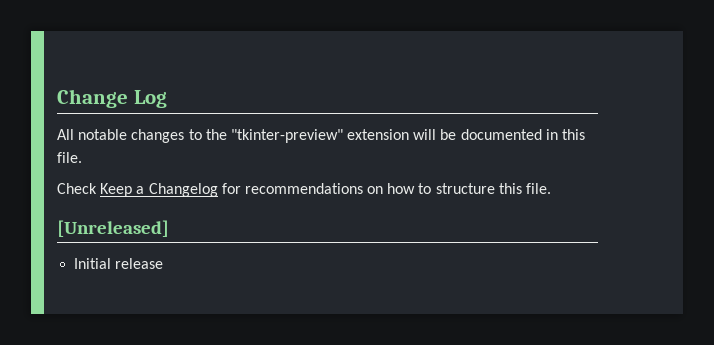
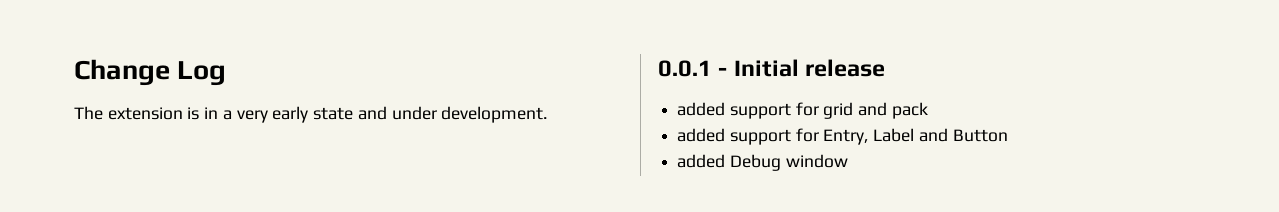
- All notable changes to the "tkinter-preview" extension will be documented in this file.
- Check Keep a Changelog for recommendations on how to structure this file.
- [Unreleased]
- Initial release
+ The extension is in a very early state and under development.
+ 0.0.1 - Initial release
+ added support for grid and pack
+ added support for Entry, Label and Button
+ added Debug window

